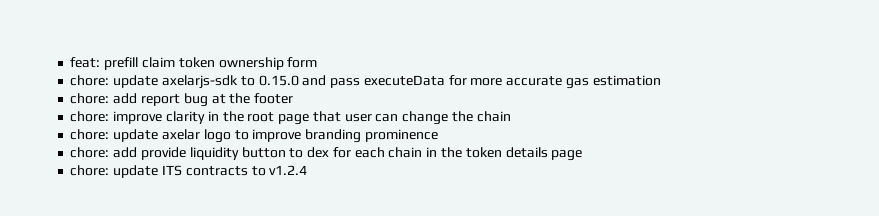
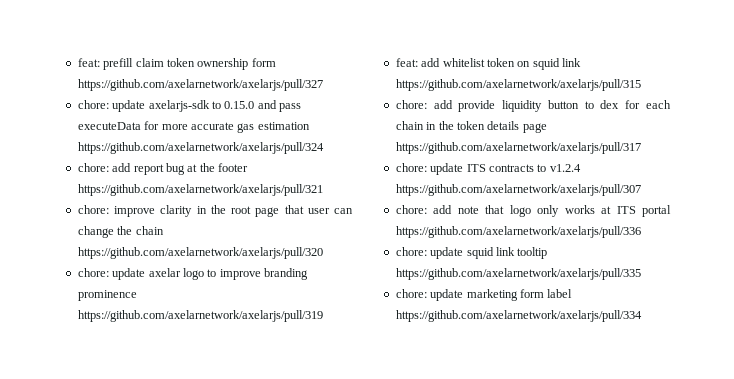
- feat: prefill claim token ownership form
+ feat: prefill claim token ownership form https://github.com/axelarnetwork/axelarjs/pull/327
- chore: update axelarjs-sdk to 0.15.0 and pass executeData for more accurate gas estimation
+ chore: update axelarjs-sdk to 0.15.0 and pass executeData for more accurate gas estimation https://github.com/axelarnetwork/axelarjs/pull/324
- chore: add report bug at the footer
+ chore: add report bug at the footer https://github.com/axelarnetwork/axelarjs/pull/321
- chore: improve clarity in the root page that user can change the chain
+ chore: improve clarity in the root page that user can change the chain https://github.com/axelarnetwork/axelarjs/pull/320
- chore: update axelar logo to improve branding prominence
+ chore: update axelar logo to improve branding prominence https://github.com/axelarnetwork/axelarjs/pull/319
+ feat: add whitelist token on squid link https://github.com/axelarnetwork/axelarjs/pull/315
- chore: add provide liquidity button to dex for each chain in the token details page
+ chore: add provide liquidity button to dex for each chain in the token details page https://github.com/axelarnetwork/axelarjs/pull/317
- chore: update ITS contracts to v1.2.4
+ chore: update ITS contracts to v1.2.4 https://github.com/axelarnetwork/axelarjs/pull/307
+ chore: add note that logo only works at ITS portal https://github.com/axelarnetwork/axelarjs/pull/336
+ chore: update squid link tooltip https://github.com/axelarnetwork/axelarjs/pull/335
+ chore: update marketing form label https://github.com/axelarnetwork/axelarjs/pull/334

